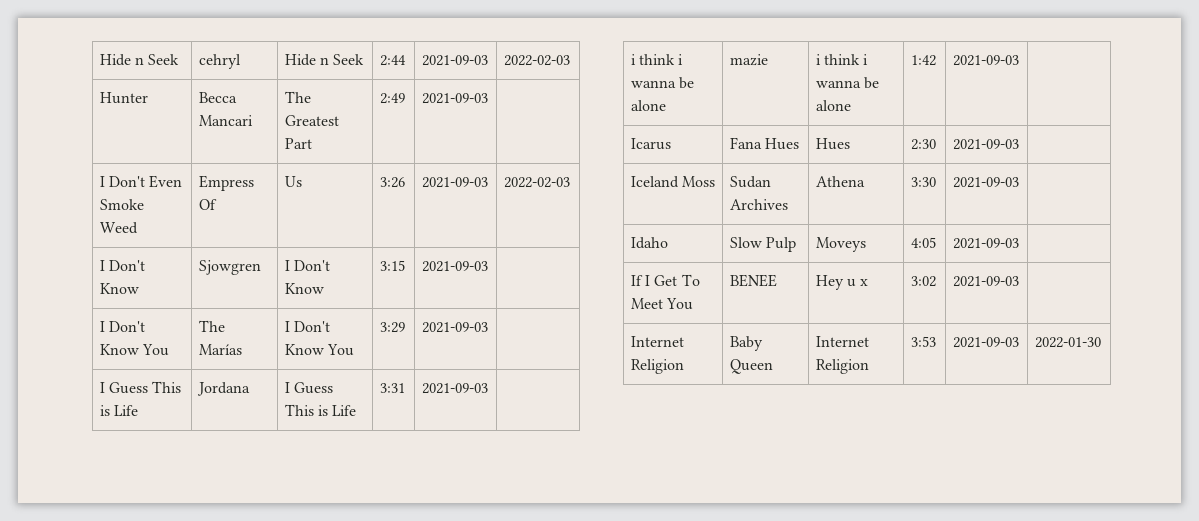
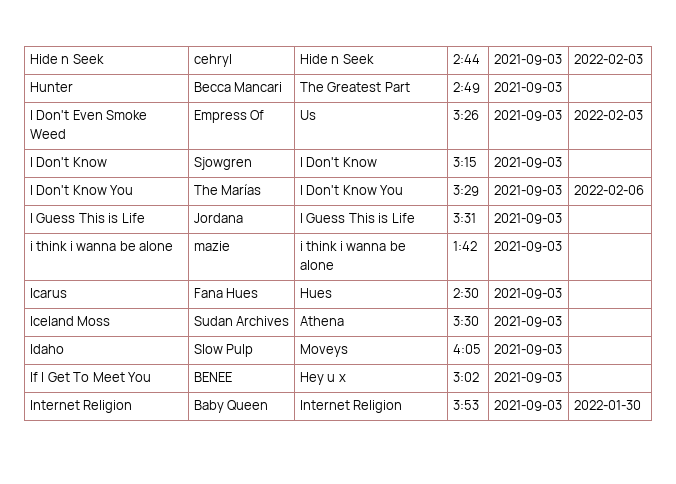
- I Don't Know You | The Marías | I Don't Know You | 3:29 | 2021-09-03 |
+ I Don't Know You | The Marías | I Don't Know You | 3:29 | 2021-09-03 | 2022-02-06

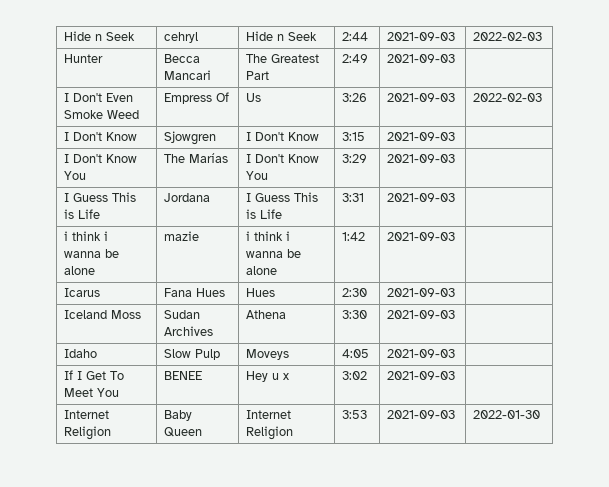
- I Don't Know You | The Marías | I Don't Know You | 3:29 | 2021-09-03 | 2022-02-06
+ I Don't Know You | The Marías | I Don't Know You | 3:29 | 2021-09-03 |

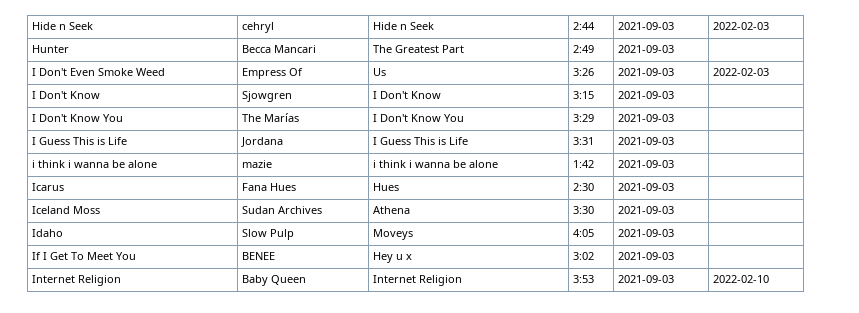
- Internet Religion | Baby Queen | Internet Religion | 3:53 | 2021-09-03 | 2022-01-30
+ Internet Religion | Baby Queen | Internet Religion | 3:53 | 2021-09-03 | 2022-02-10

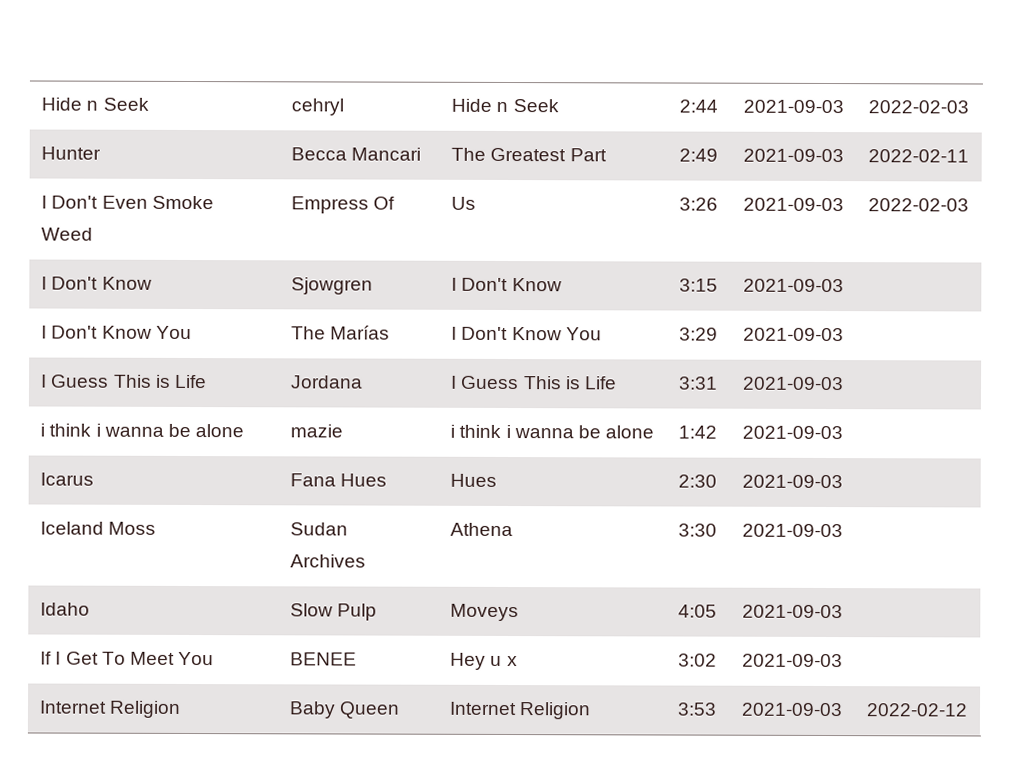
- Hunter | Becca Mancari | The Greatest Part | 2:49 | 2021-09-03 |
+ Hunter | Becca Mancari | The Greatest Part | 2:49 | 2021-09-03 | 2022-02-11
- Internet Religion | Baby Queen | Internet Religion | 3:53 | 2021-09-03 | 2022-02-10
+ Internet Religion | Baby Queen | Internet Religion | 3:53 | 2021-09-03 | 2022-02-12

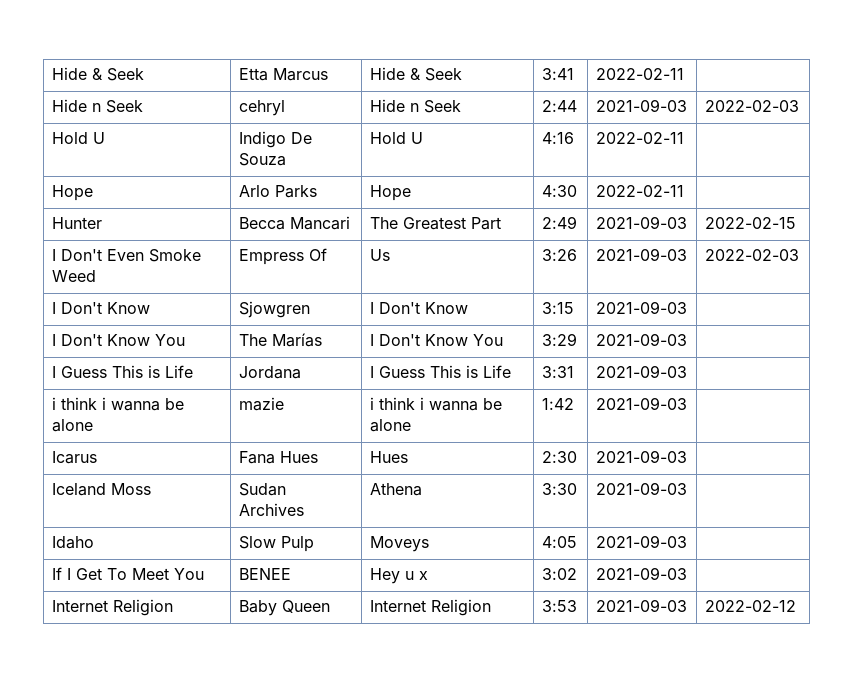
+ Hide & Seek | Etta Marcus | Hide & Seek | 3:41 | 2022-02-11 |
+ Hold U | Indigo De Souza | Hold U | 4:16 | 2022-02-11 |
+ Hope | Arlo Parks | Hope | 4:30 | 2022-02-11 |
- Hunter | Becca Mancari | The Greatest Part | 2:49 | 2021-09-03 | 2022-02-11
+ Hunter | Becca Mancari | The Greatest Part | 2:49 | 2021-09-03 | 2022-02-15

